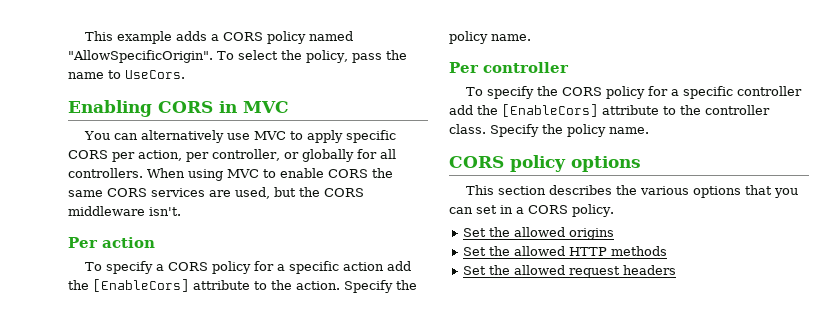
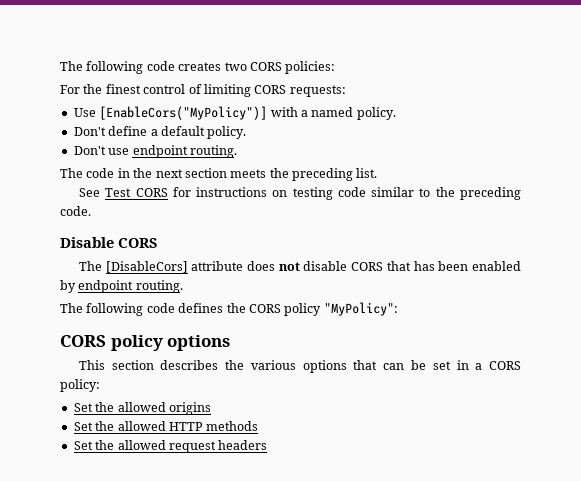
- This example adds a CORS policy named "AllowSpecificOrigin". To select the policy, pass the name to UseCors.
- Enabling CORS in MVC
- You can alternatively use MVC to apply specific CORS per action, per controller, or globally for all controllers. When using MVC to enable CORS the same CORS services are used, but the CORS middleware isn't.
- Per action
- To specify a CORS policy for a specific action add the [EnableCors] attribute to the action. Specify the policy name.
- Per controller
- To specify the CORS policy for a specific controller add the [EnableCors] attribute to the controller class. Specify the policy name.
+ The following code creates two CORS policies:
+ For the finest control of limiting CORS requests:
+ Use [EnableCors("MyPolicy")] with a named policy.
+ Don't define a default policy.
+ Don't use endpoint routing.
+ The code in the next section meets the preceding list.
+ See Test CORS for instructions on testing code similar to the preceding code.
+ Disable CORS
+ The [DisableCors] attribute does not disable CORS that has been enabled by endpoint routing.
+ The following code defines the CORS policy "MyPolicy":
- This section describes the various options that you can set in a CORS policy.
+ This section describes the various options that can be set in a CORS policy:

